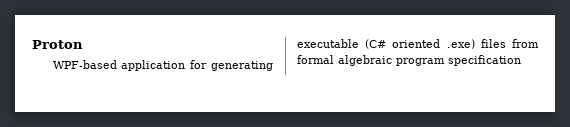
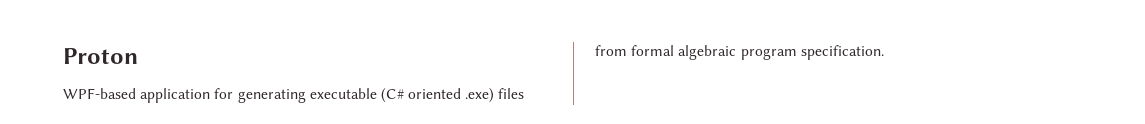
- WPF-based application for generating executable (C# oriented .exe) files from formal algebraic program specification
+ WPF-based application for generating executable (C# oriented .exe) files from formal algebraic program specification.

